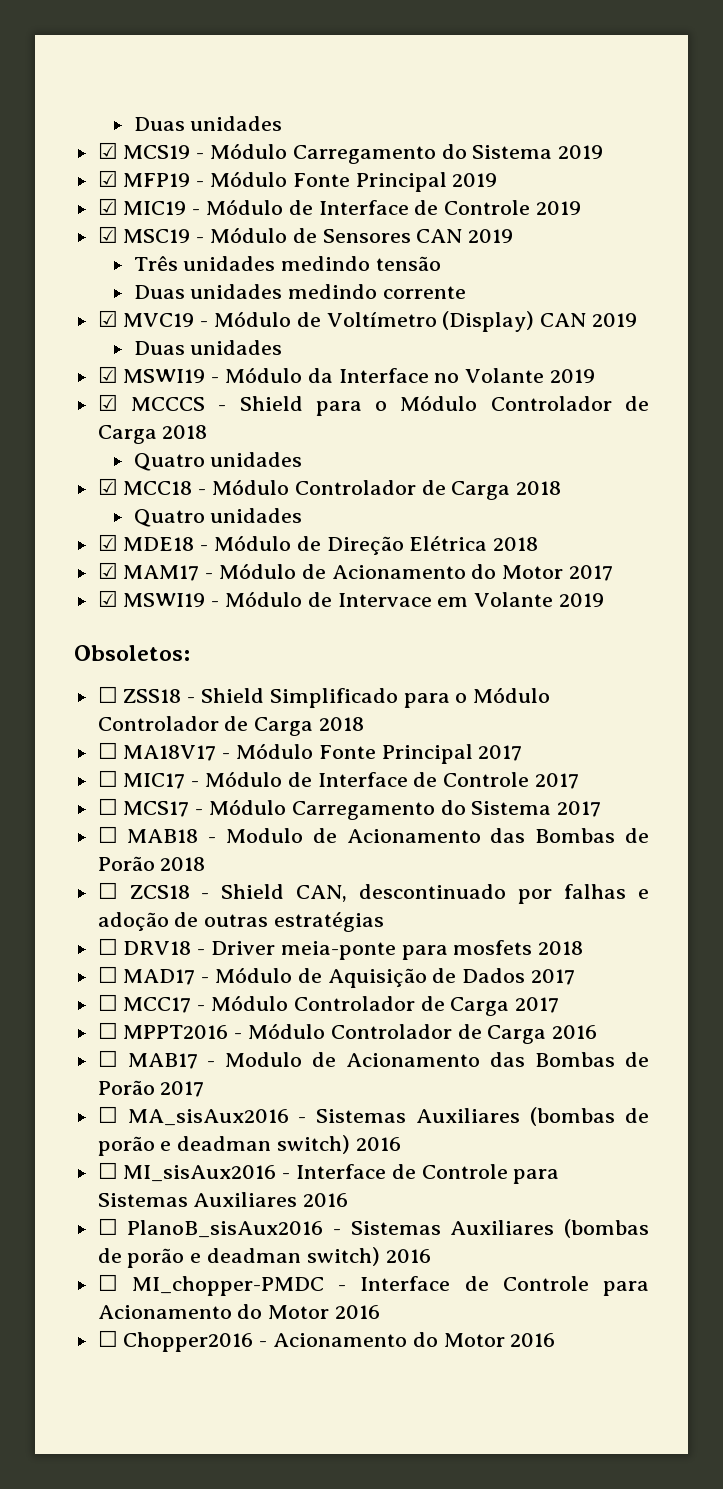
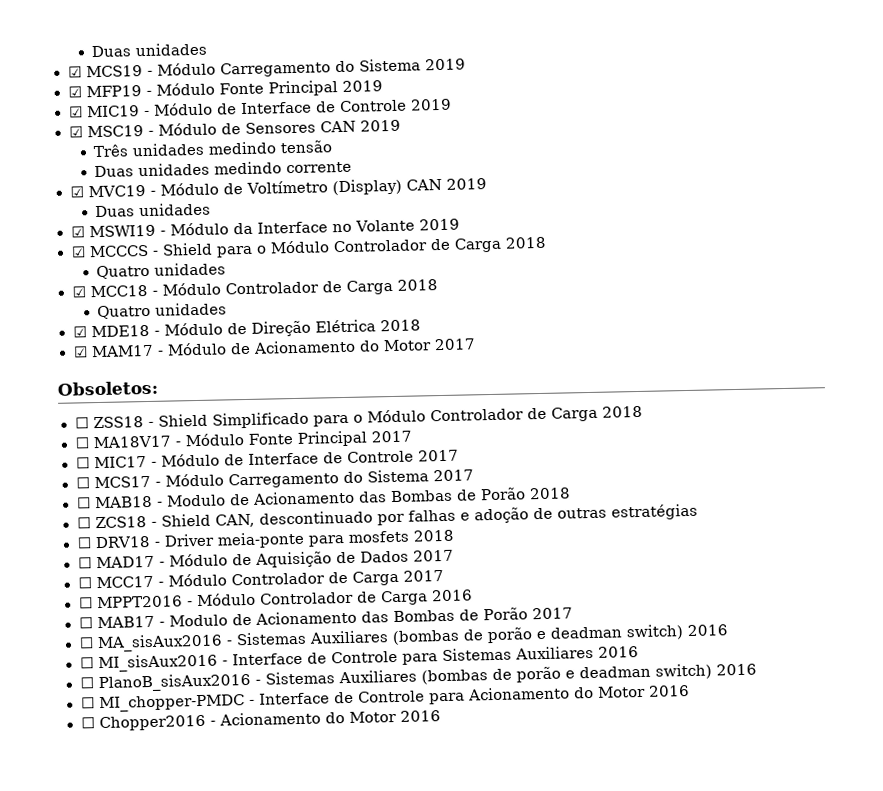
- ☑ MSWI19 - Módulo de Intervace em Volante 2019

